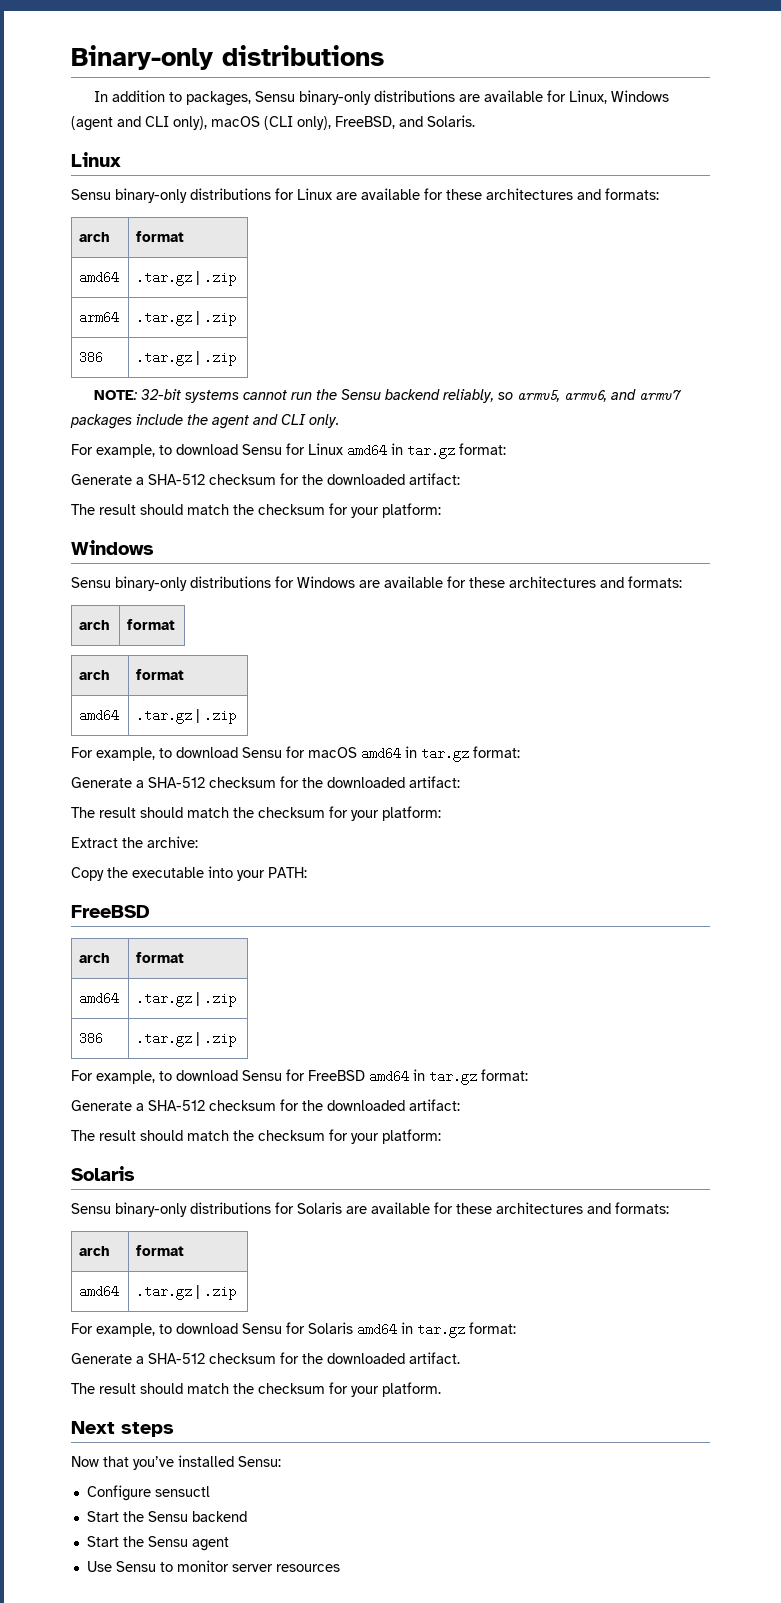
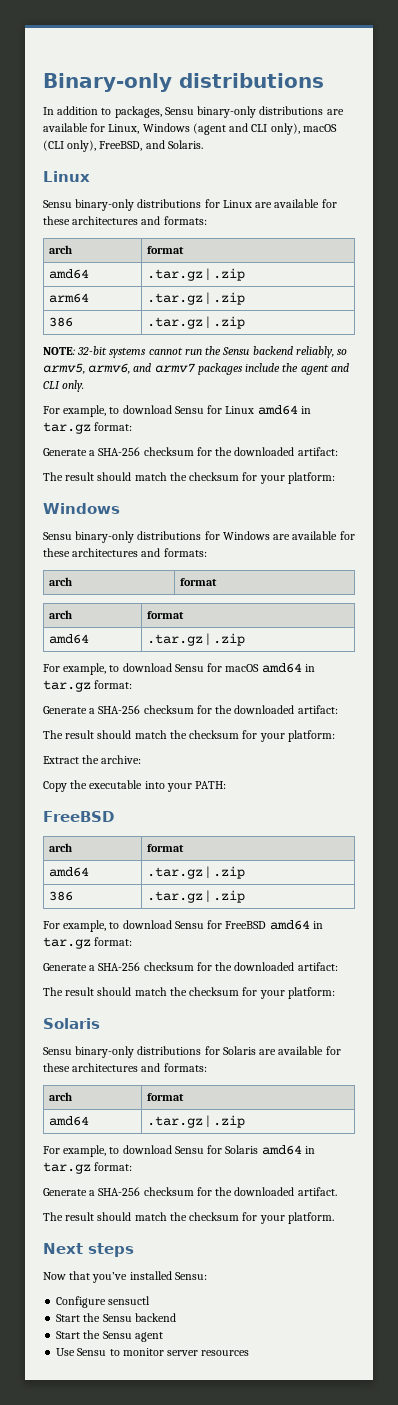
  For example, to download Sensu for Linux amd64 in tar.gz format:
- Generate a SHA-512 checksum for the downloaded artifact:
+ Generate a SHA-256 checksum for the downloaded artifact:
  For example, to download Sensu for macOS amd64 in tar.gz format:
- Generate a SHA-512 checksum for the downloaded artifact:
+ Generate a SHA-256 checksum for the downloaded artifact:
  For example, to download Sensu for FreeBSD amd64 in tar.gz format:
- Generate a SHA-512 checksum for the downloaded artifact:
+ Generate a SHA-256 checksum for the downloaded artifact:
- Generate a SHA-512 checksum for the downloaded artifact.
+ Generate a SHA-256 checksum for the downloaded artifact.

